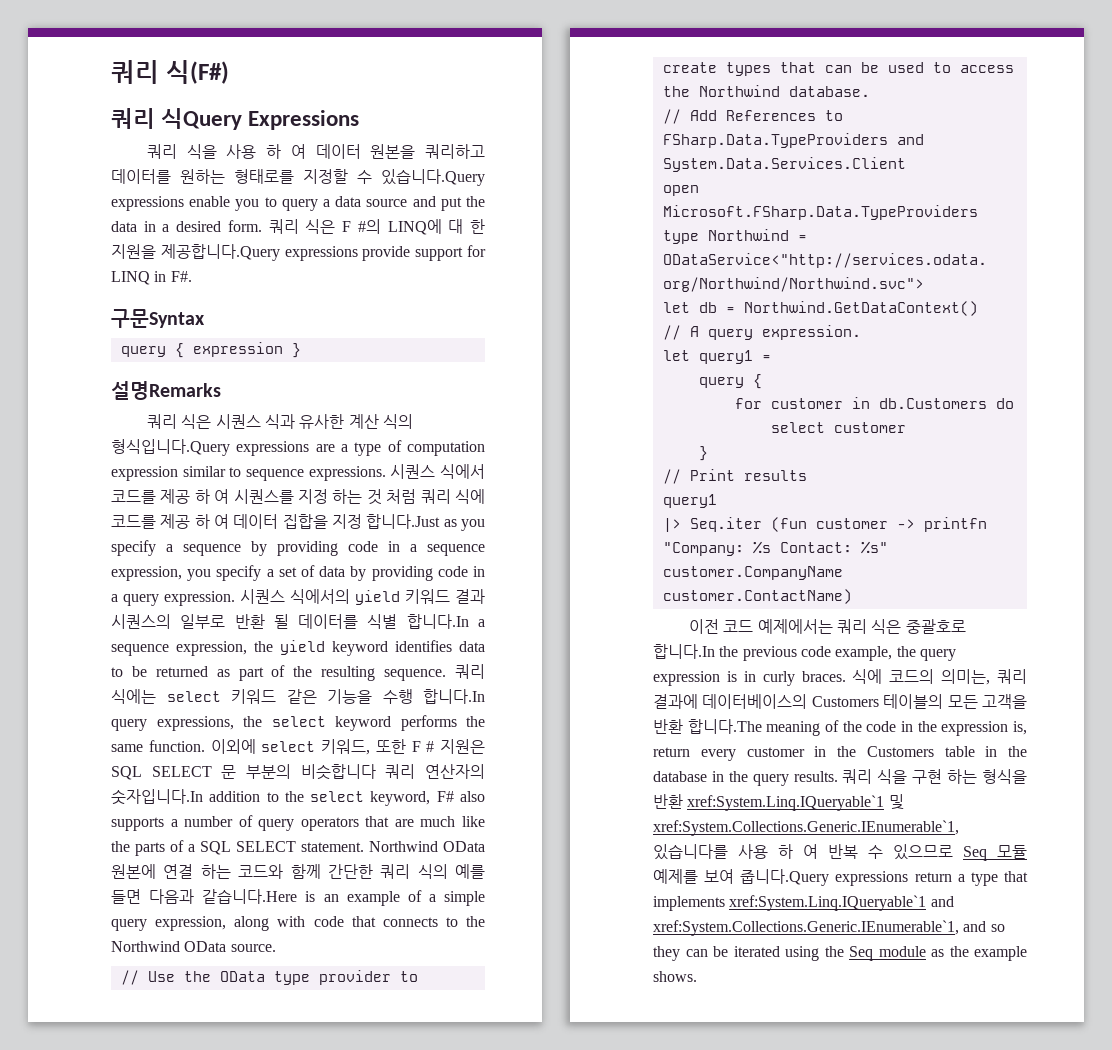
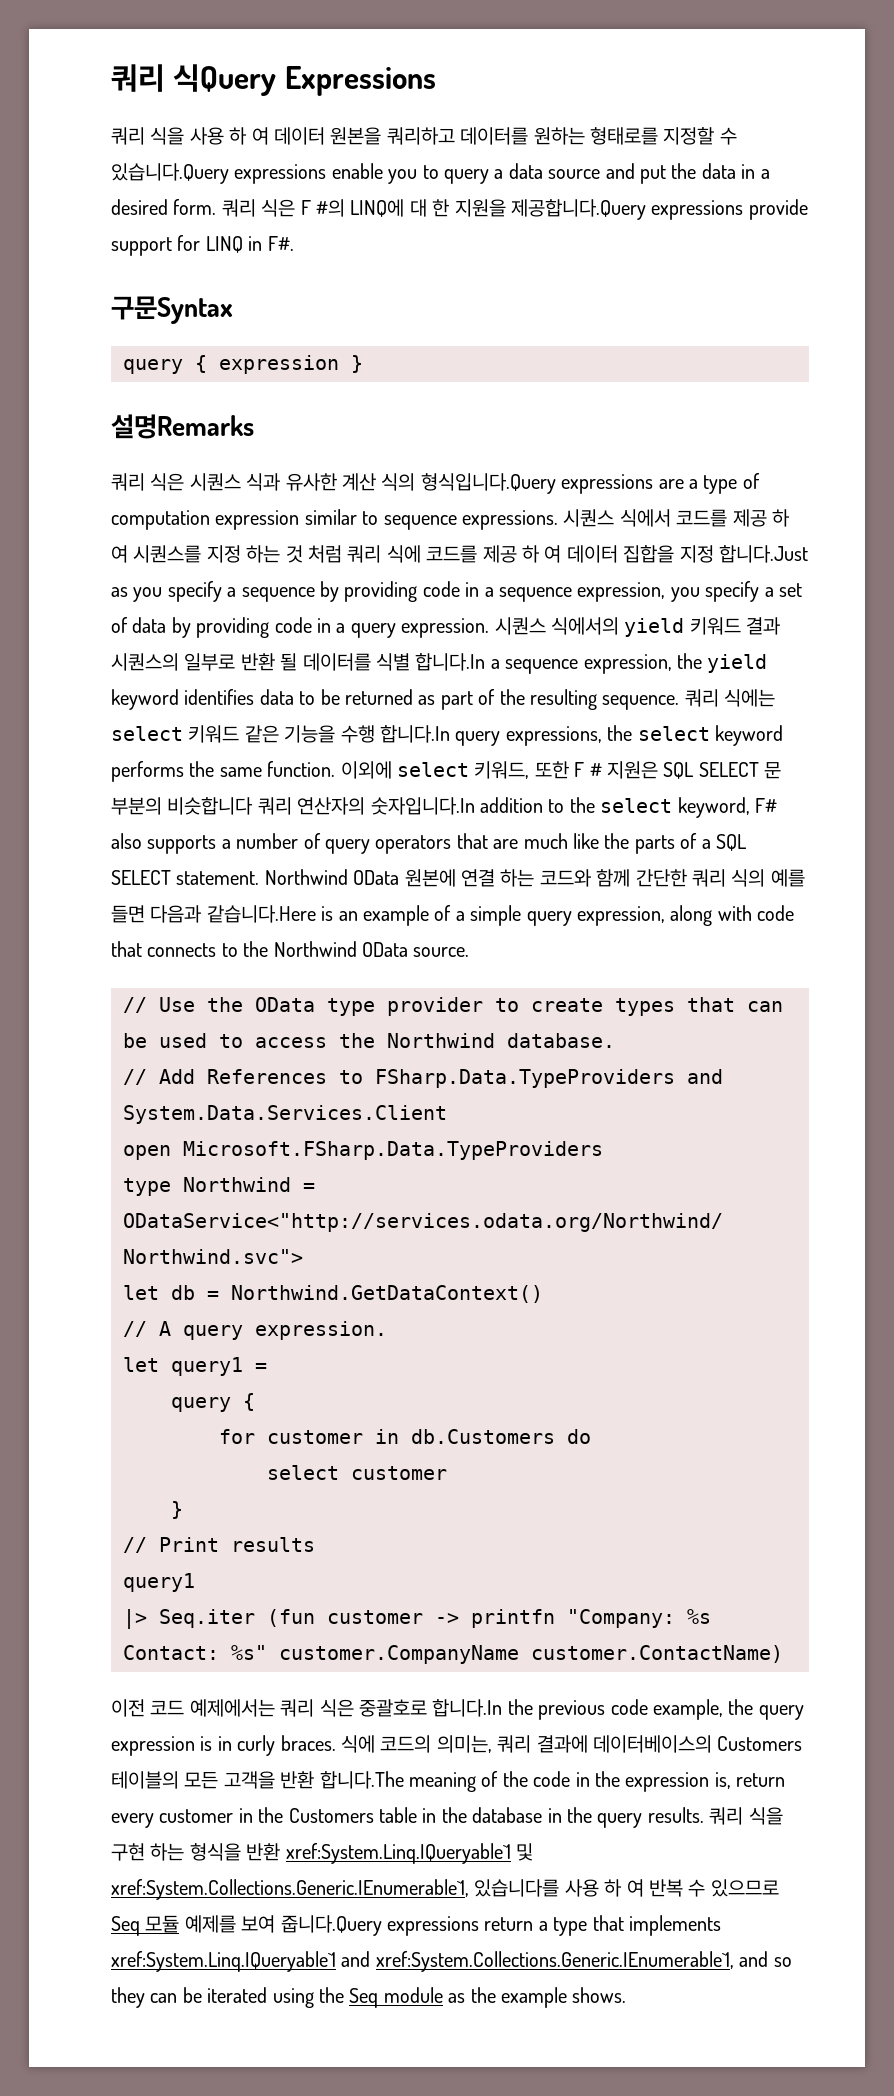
- 쿼리 식(F#)

